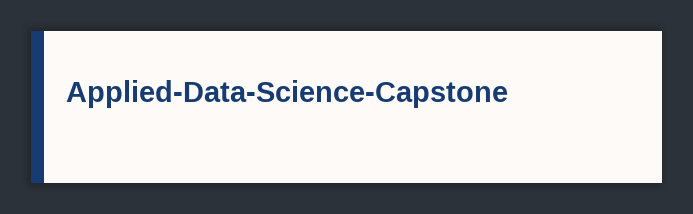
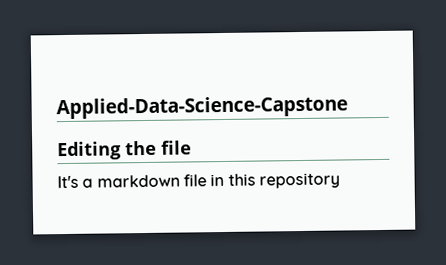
+ Editing the file
+ It's a markdown file in this repository

